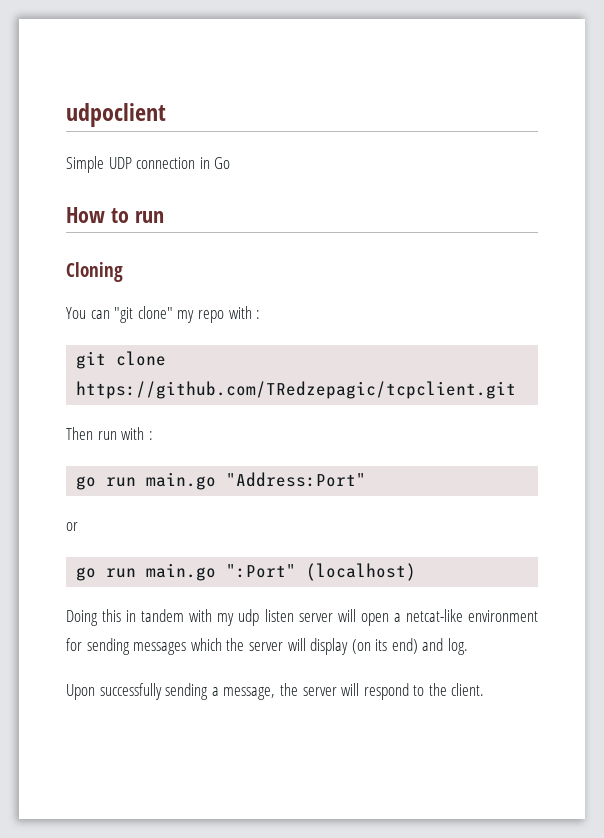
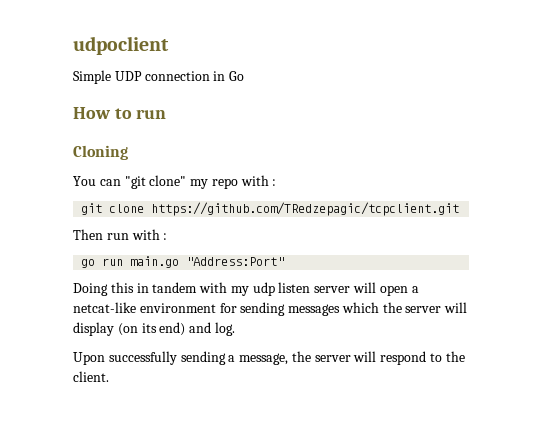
- or
- go run main.go ":Port" (localhost)

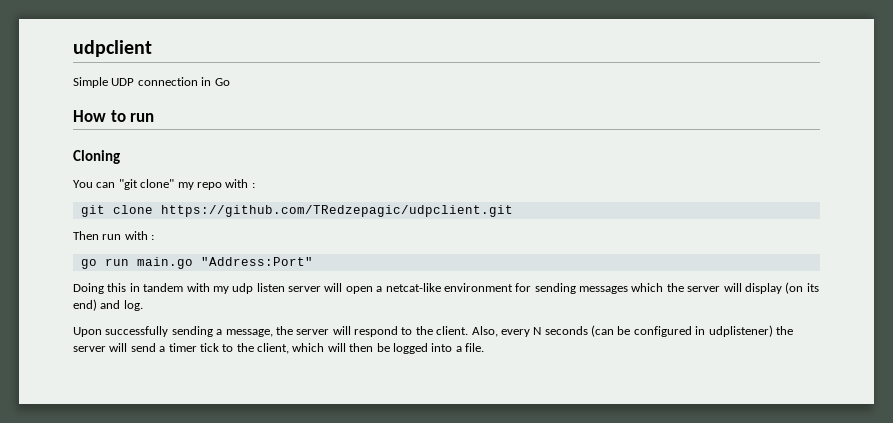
- udpoclient
+ udpclient
- git clone https://github.com/TRedzepagic/tcpclient.git
+ git clone https://github.com/TRedzepagic/udpclient.git
+ Also, every N seconds (can be configured in udplistener) the server will send a timer tick to the client, which will then be logged into a file.

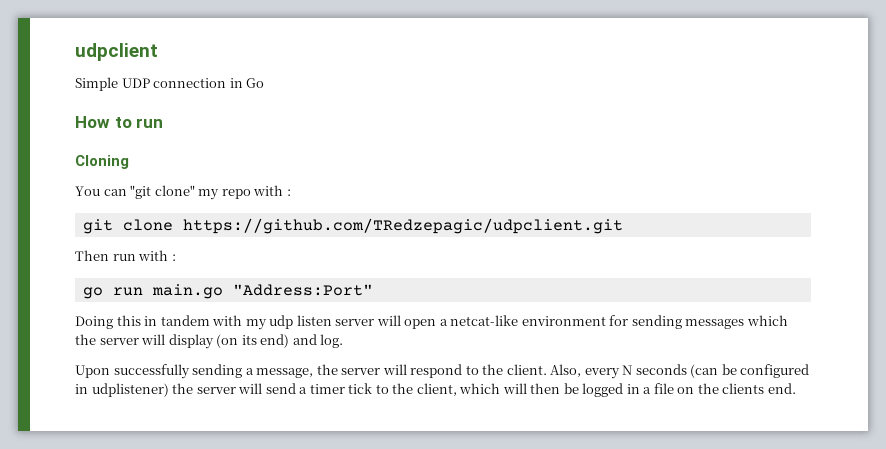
- Also, every N seconds (can be configured in udplistener) the server will send a timer tick to the client, which will then be logged into a file.
+ Also, every N seconds (can be configured in udplistener) the server will send a timer tick to the client, which will then be logged in a file on the clients end.

